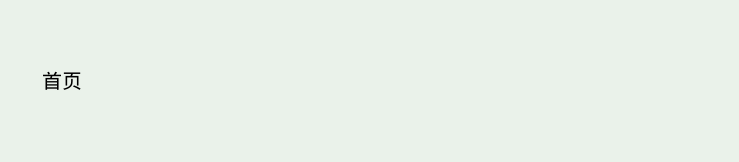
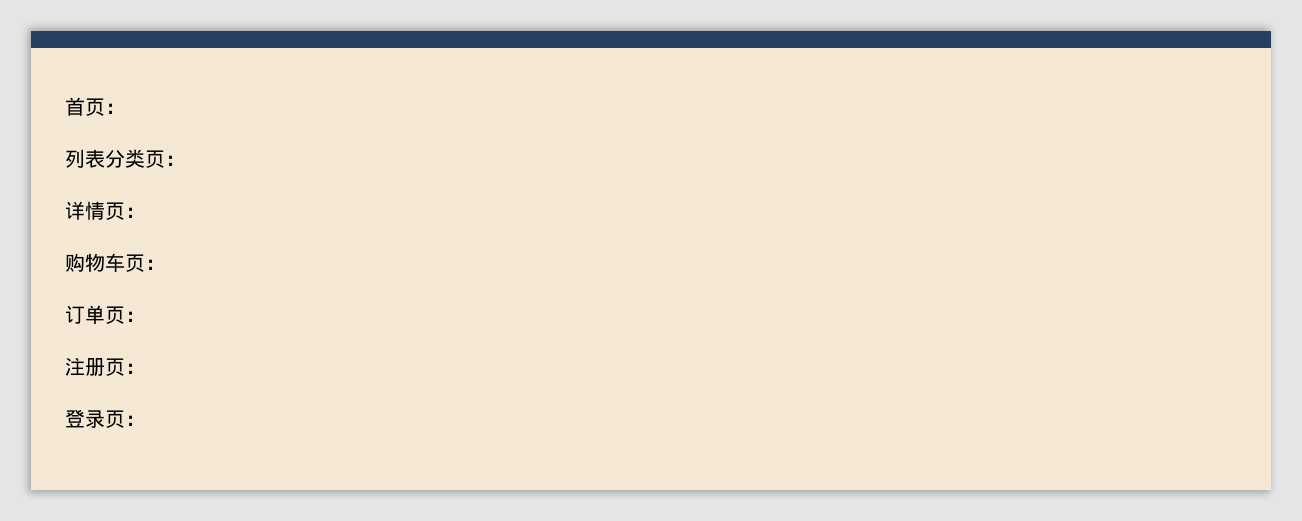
- 首页
+ 首页：
+ 列表分类页：
+ 详情页：
+ 购物车页：
+ 订单页：
+ 注册页：
+ 登录页：

